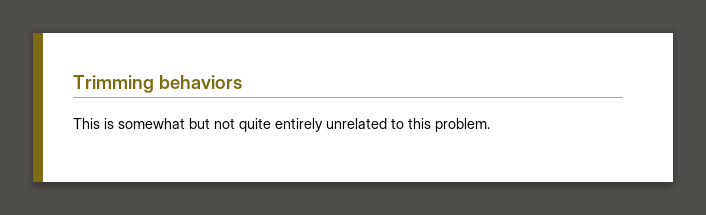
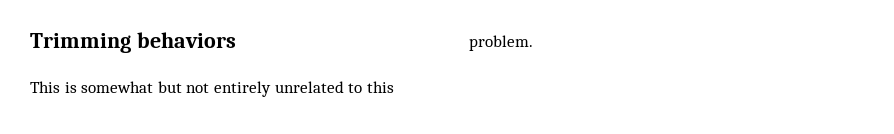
- This is somewhat but not quite entirely unrelated to this problem.
+ This is somewhat but not entirely unrelated to this problem.

